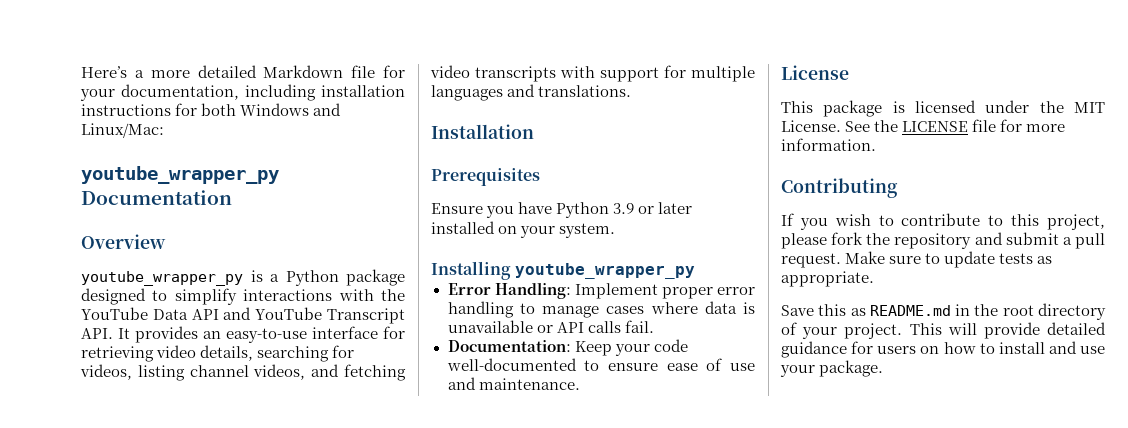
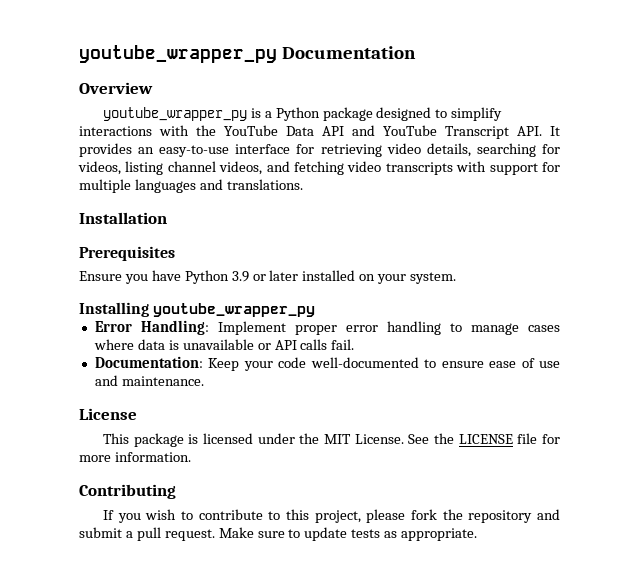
- Here’s a more detailed Markdown file for your documentation, including installation instructions for both Windows and Linux/Mac:
- Save this as README.md in the root directory of your project. This will provide detailed guidance for users on how to install and use your package.

